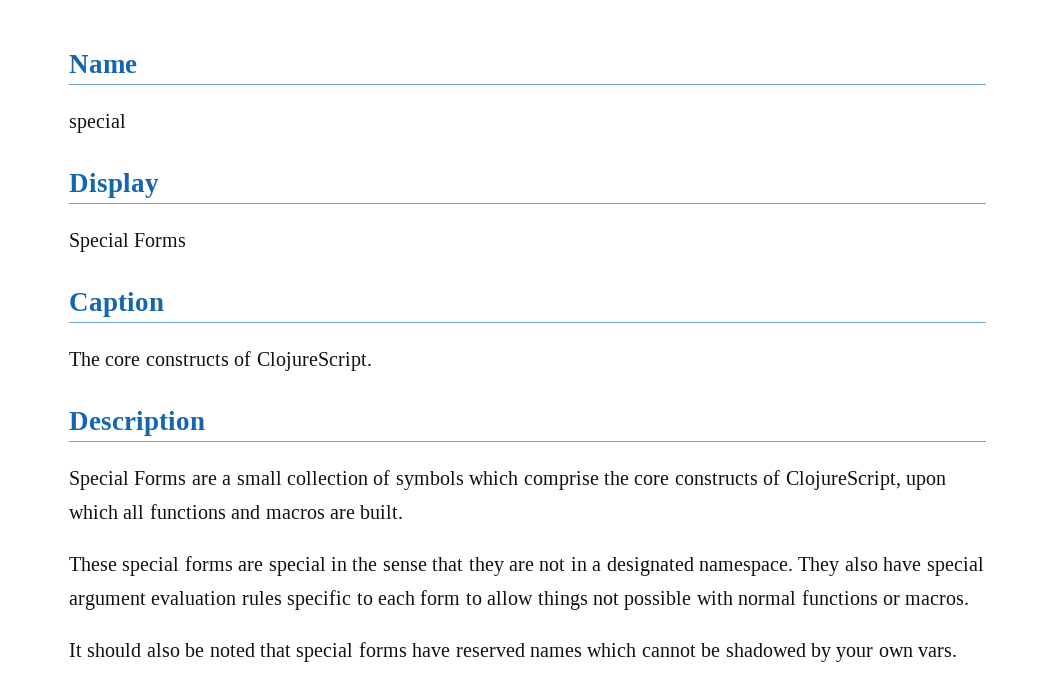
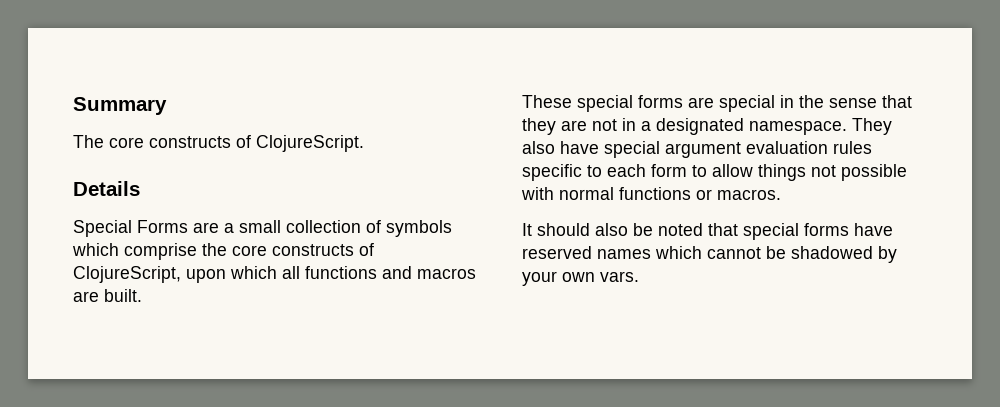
- Name
- special
- Display
- Special Forms
- Caption
+ Summary
- Description
+ Details

